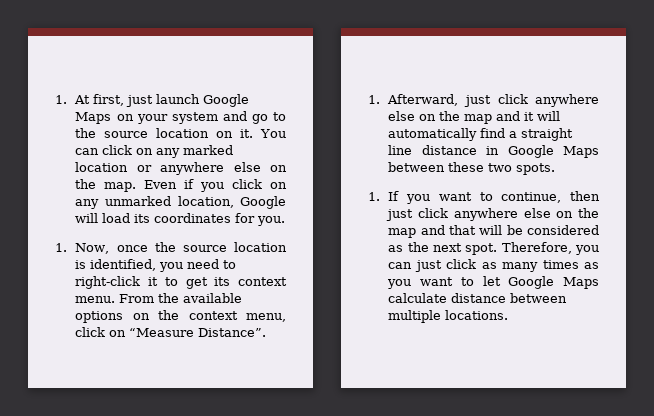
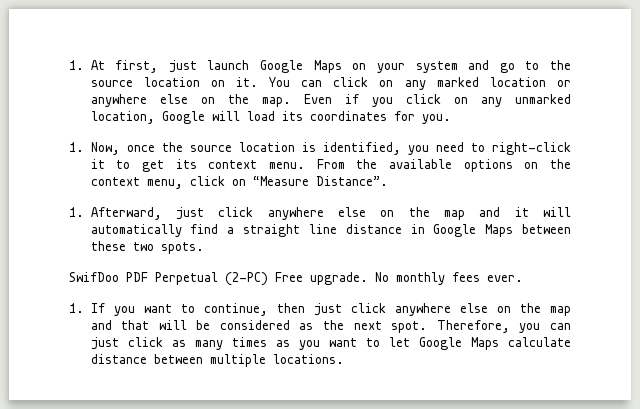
+ SwifDoo PDF Perpetual (2-PC) Free upgrade. No monthly fees ever.

